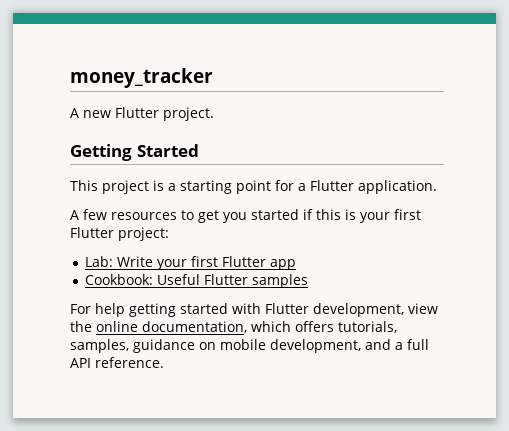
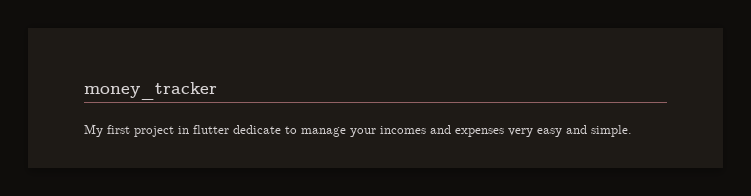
- A new Flutter project.
- Getting Started
- This project is a starting point for a Flutter application.
- A few resources to get you started if this is your first Flutter project:
- Lab: Write your first Flutter app
- Cookbook: Useful Flutter samples
- For help getting started with Flutter development, view the online documentation, which offers tutorials, samples, guidance on mobile development, and a full API reference.
+ My first project in flutter dedicate to manage your incomes and expenses very easy and simple.

